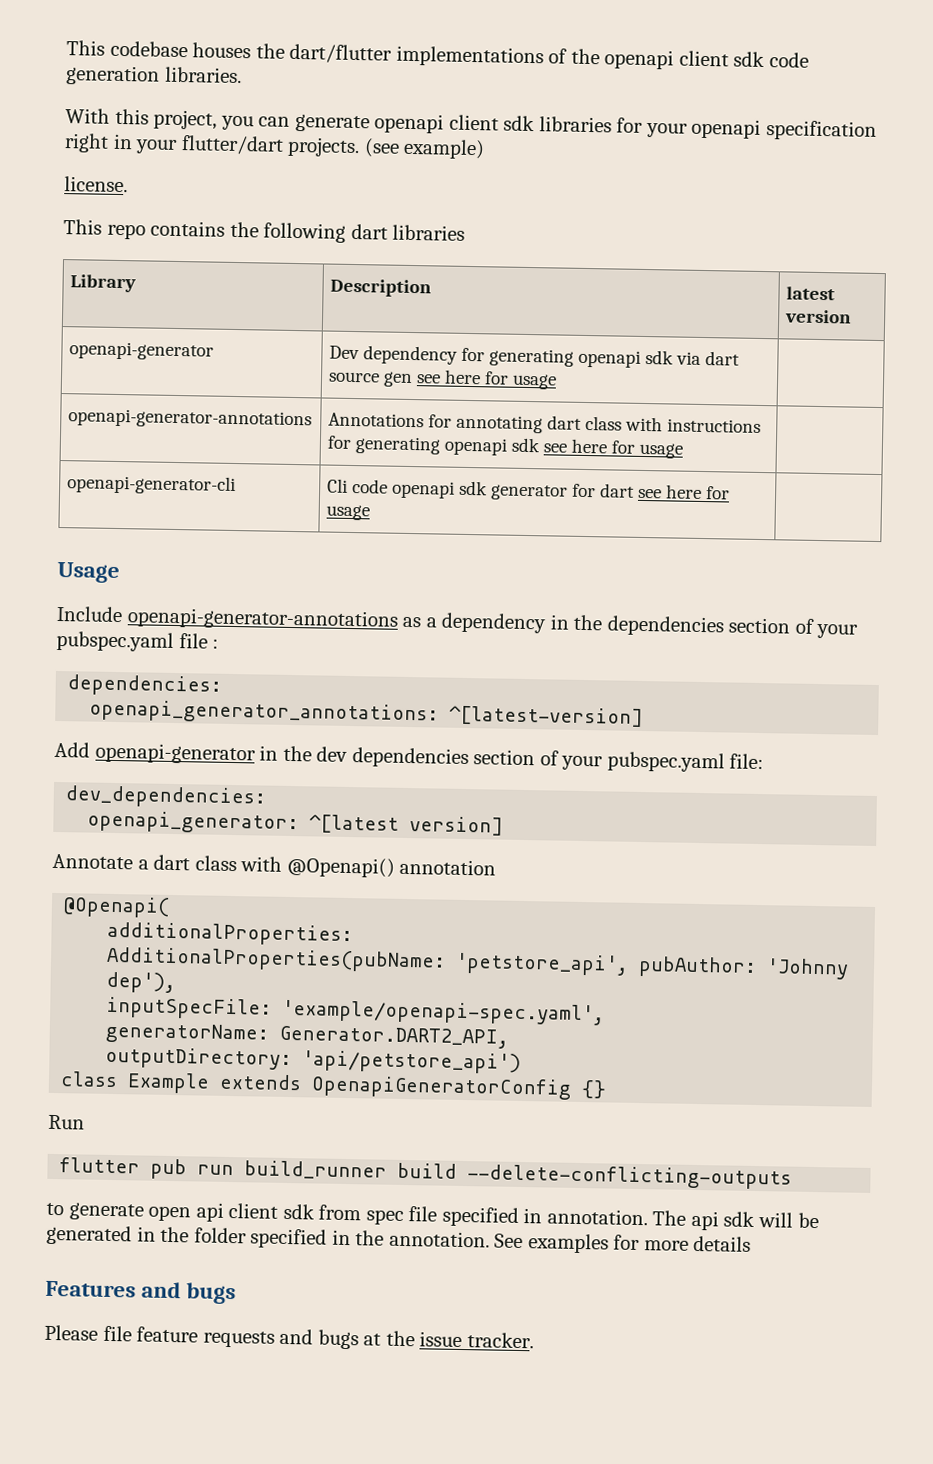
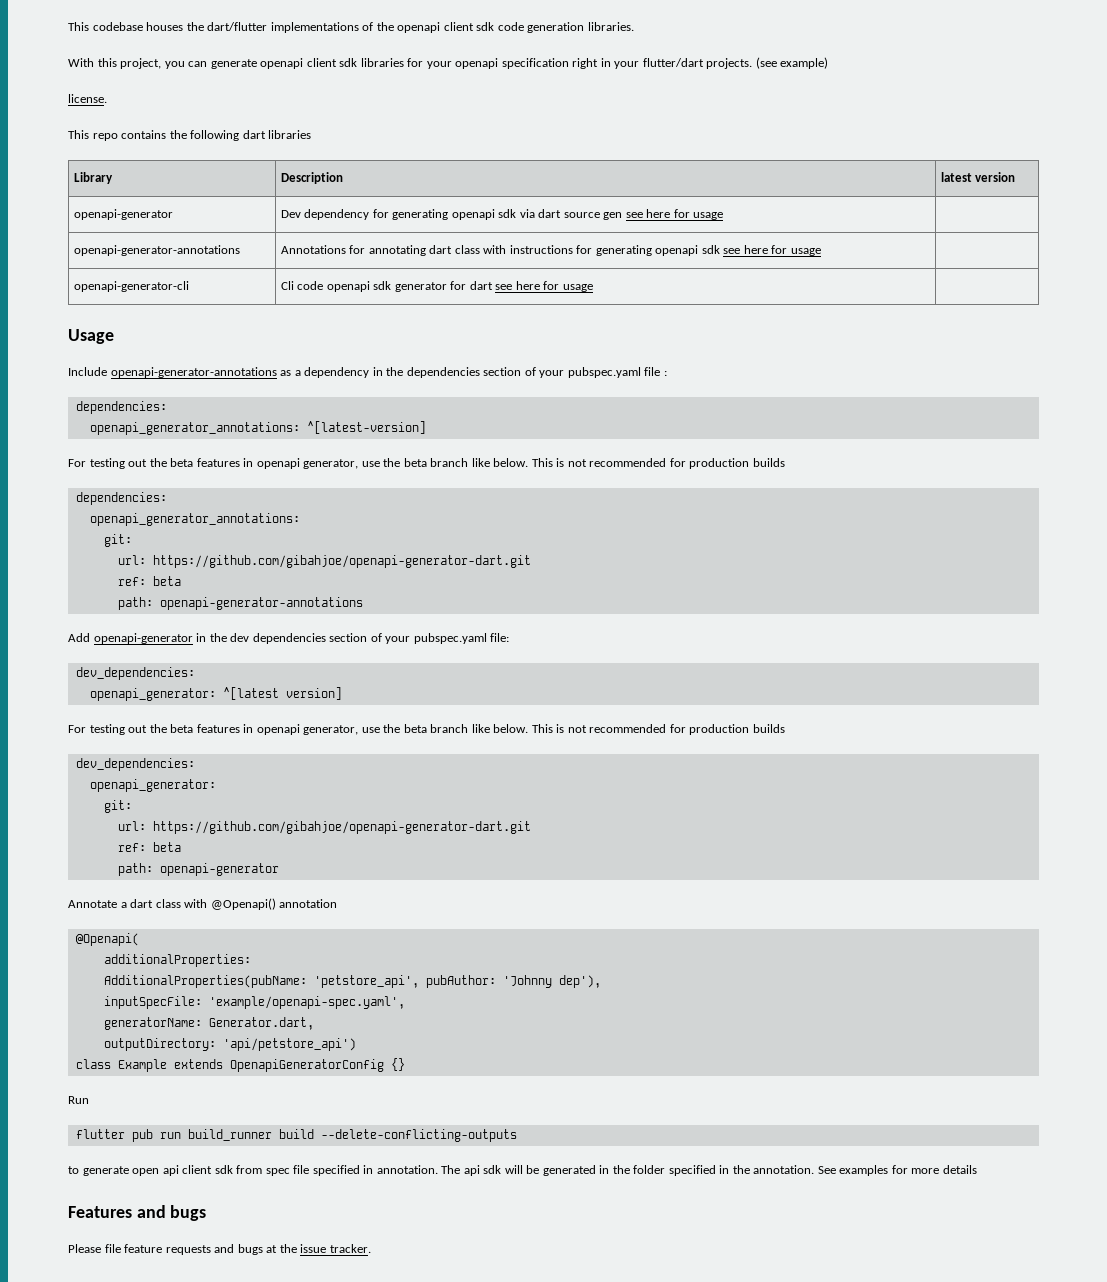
  openapi_generator_annotations: ^[latest-version]
+ For testing out the beta features in openapi generator, use the beta branch like below. This is not recommended for production builds
+ dependencies:
+ openapi_generator_annotations:
+ git:
+ url: https://github.com/gibahjoe/openapi-generator-dart.git
+ ref: beta
+ path: openapi-generator-annotations
  openapi_generator: ^[latest version]
+ For testing out the beta features in openapi generator, use the beta branch like below. This is not recommended for production builds
+ dev_dependencies:
+ openapi_generator:
+ git:
+ url: https://github.com/gibahjoe/openapi-generator-dart.git
+ ref: beta
+ path: openapi-generator
- generatorName: Generator.DART2_API,
+ generatorName: Generator.dart,

